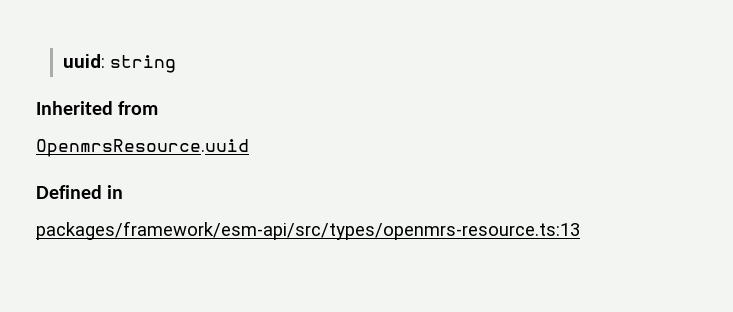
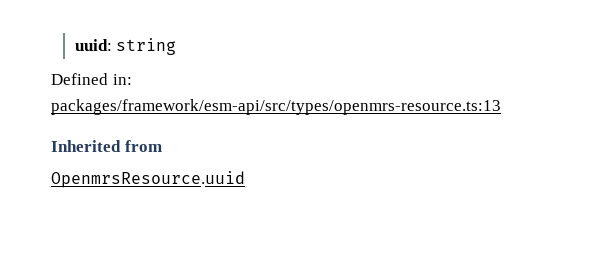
+ Defined in: packages/framework/esm-api/src/types/openmrs-resource.ts:13
- Defined in
- packages/framework/esm-api/src/types/openmrs-resource.ts:13

